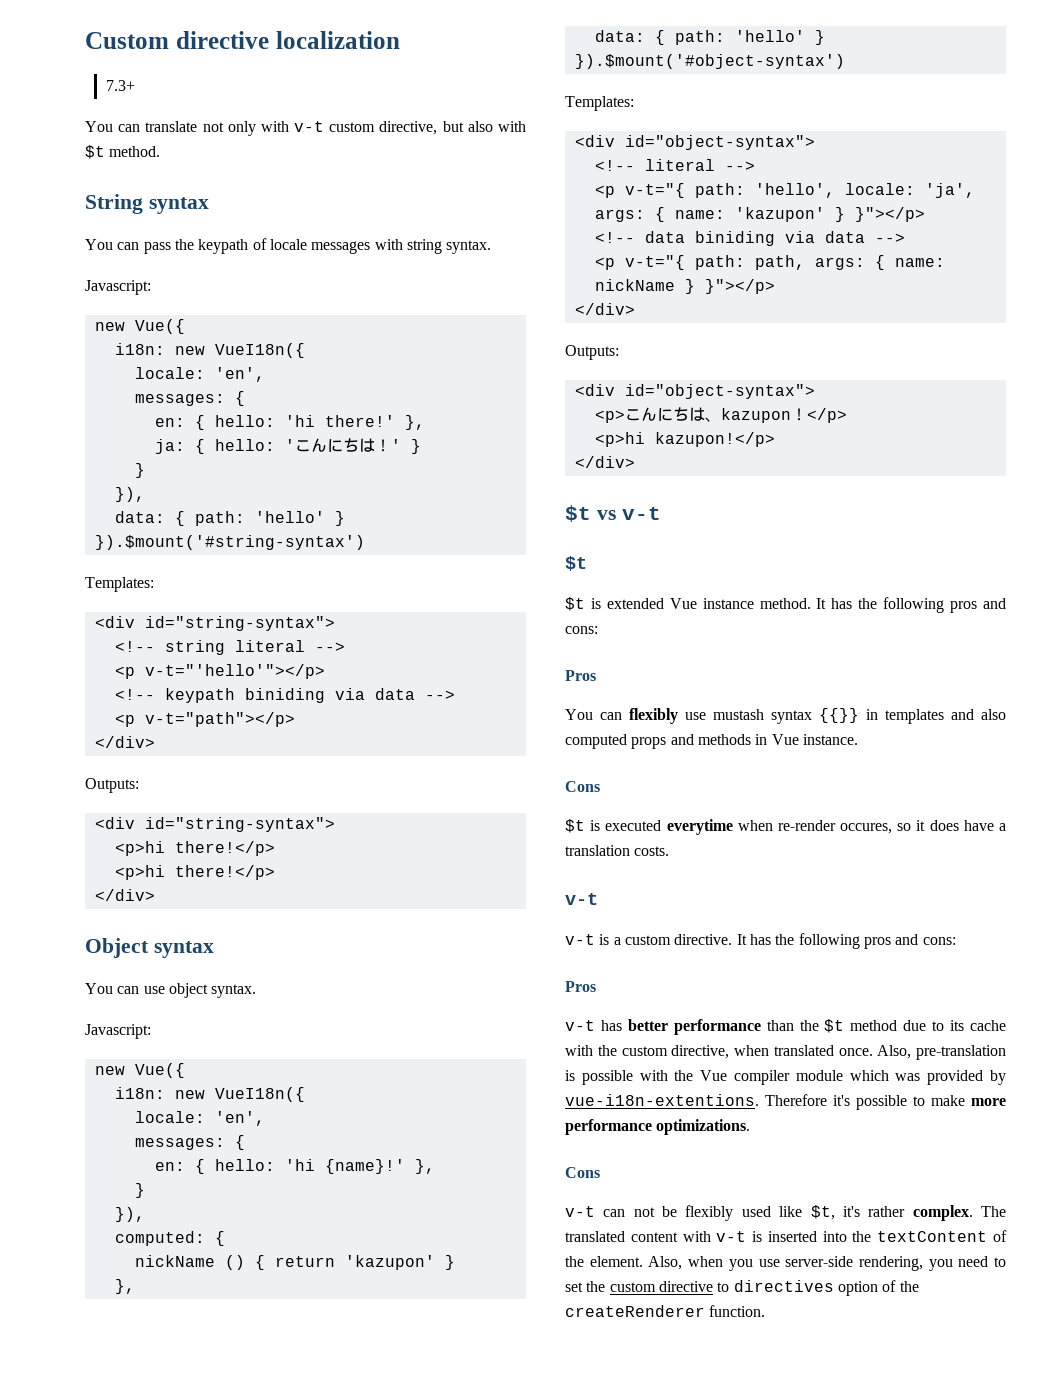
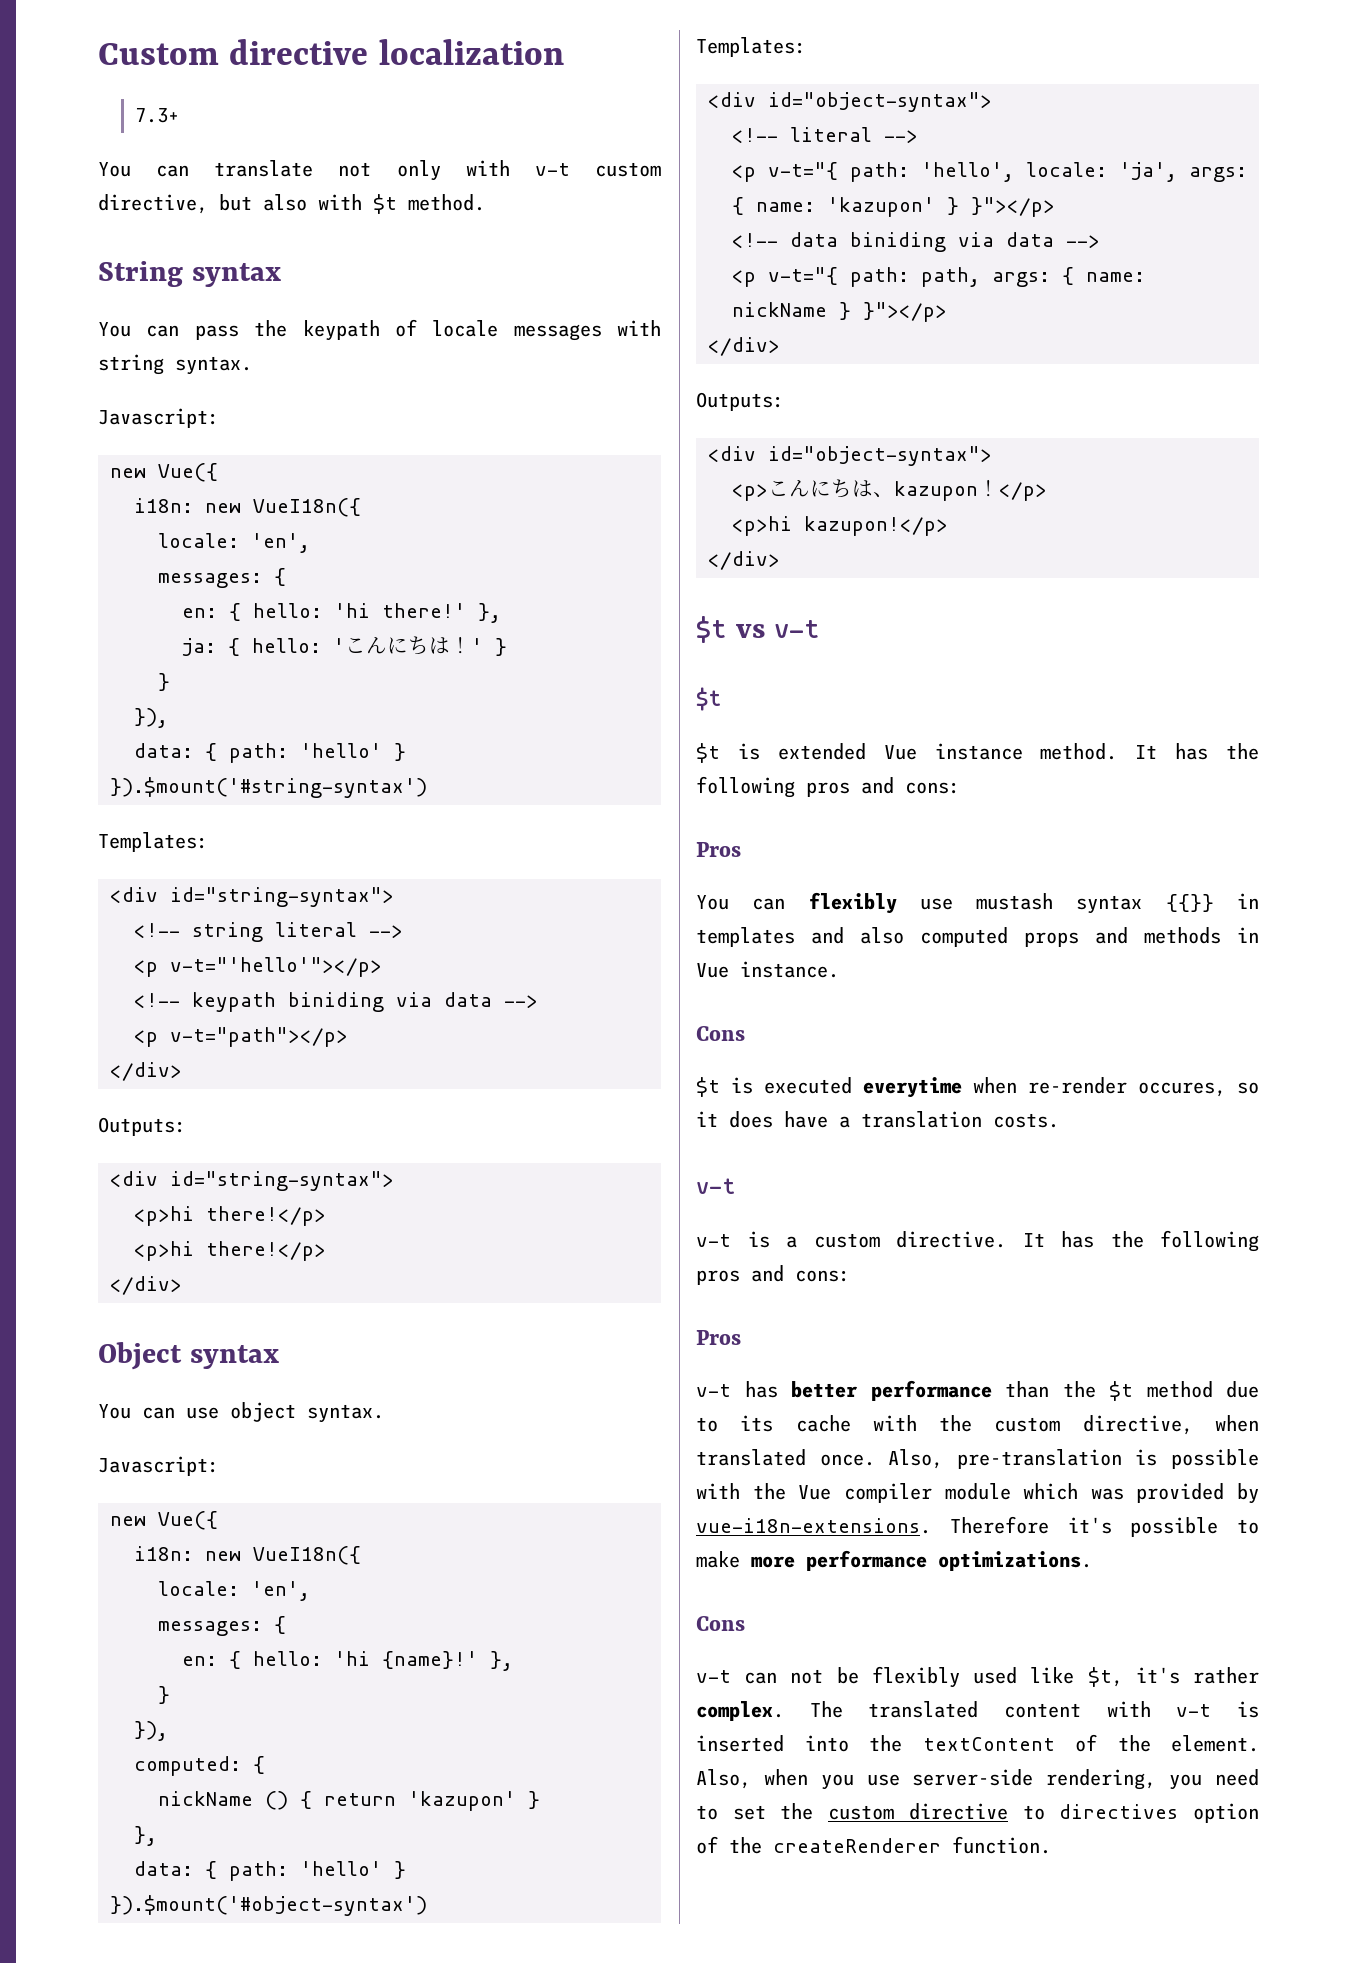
- Also, pre-translation is possible with the Vue compiler module which was provided by vue-i18n-extentions.
+ Also, pre-translation is possible with the Vue compiler module which was provided by vue-i18n-extensions.

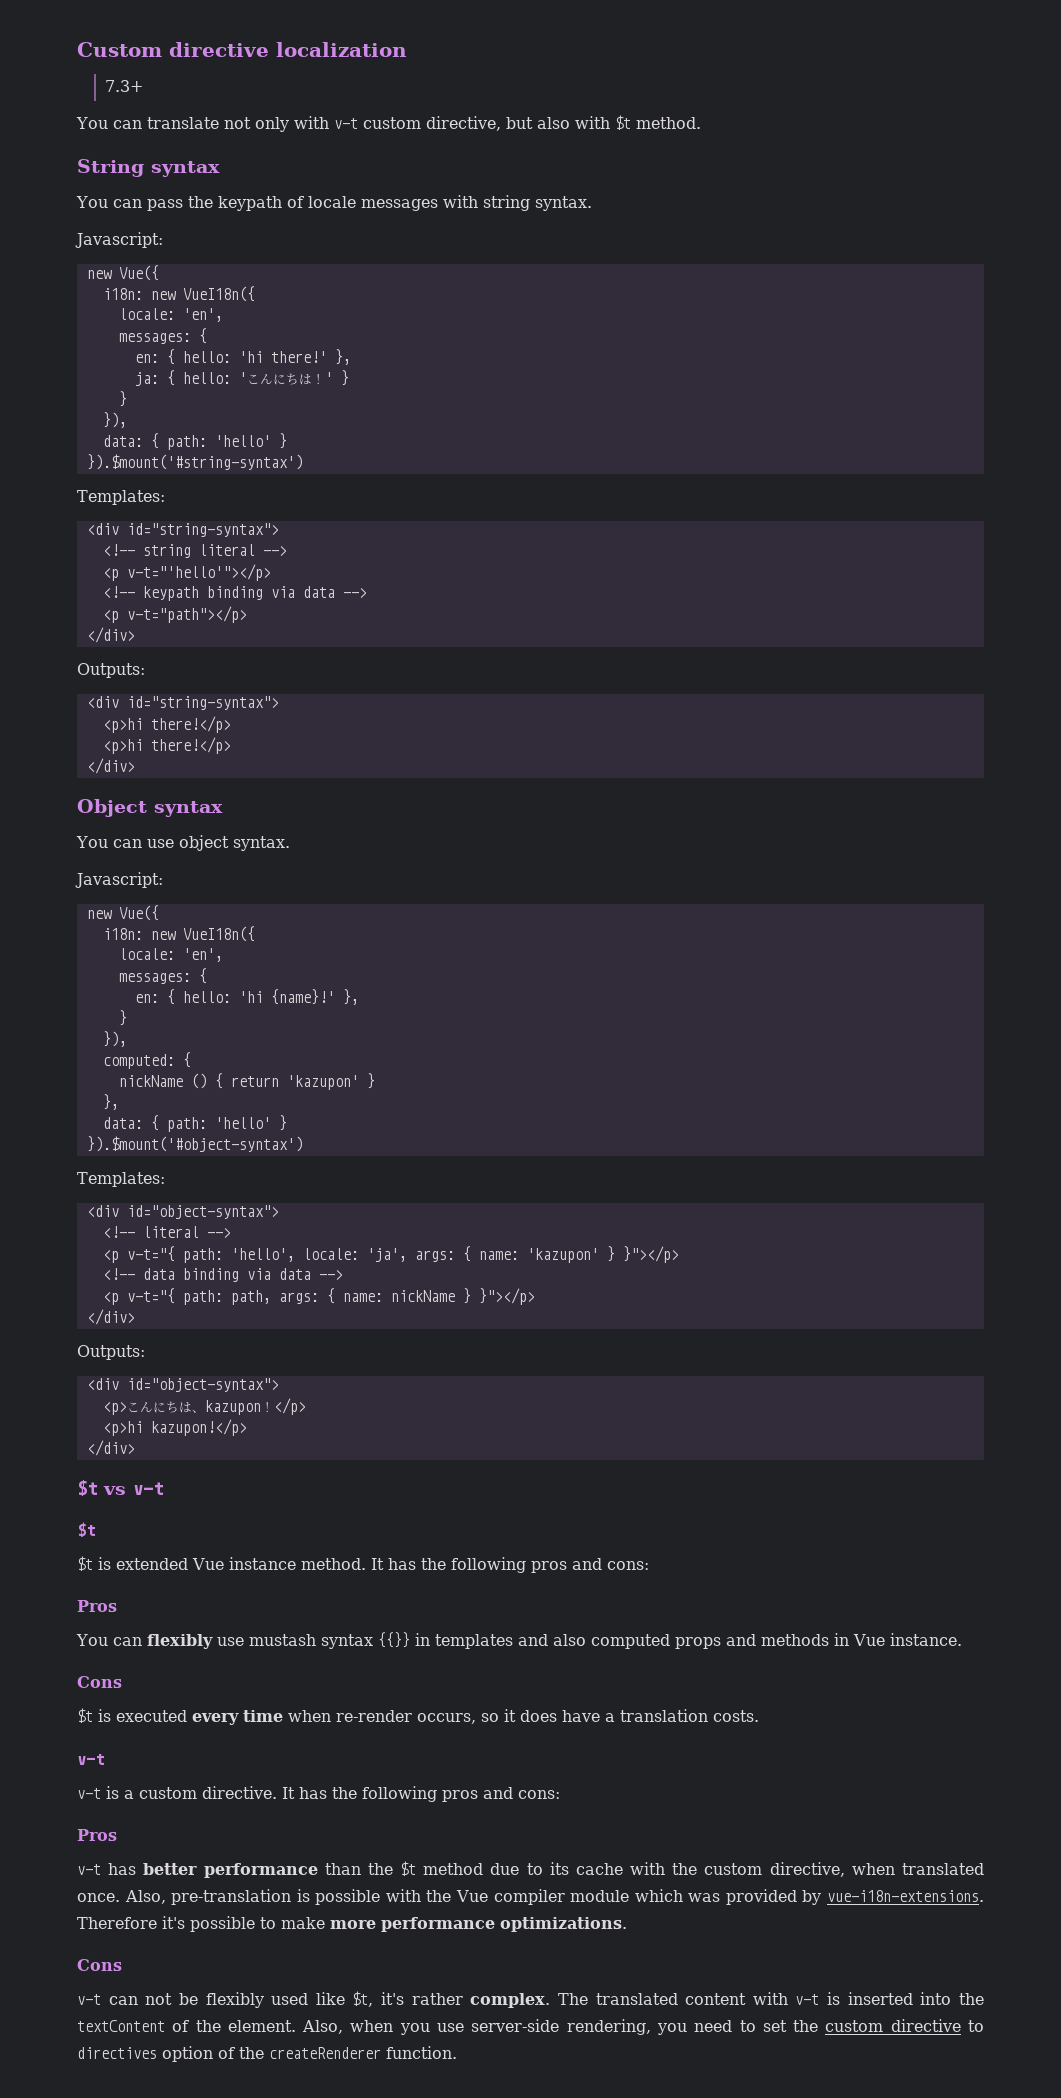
- <!-- keypath biniding via data -->
+ <!-- keypath binding via data -->
- <!-- data biniding via data -->
+ <!-- data binding via data -->
- $t is executed everytime when re-render occures, so it does have a translation costs.
+ $t is executed every time when re-render occurs, so it does have a translation costs.

